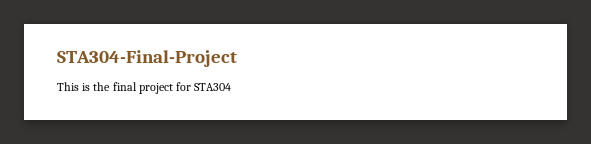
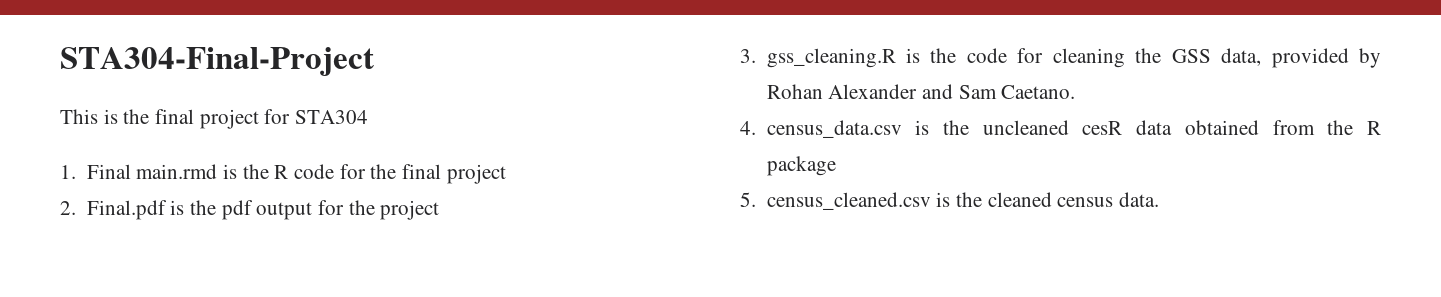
+ 1. Final main.rmd is the R code for the final project
+ 2. Final.pdf is the pdf output for the project
+ 3. gss_cleaning.R is the code for cleaning the GSS data, provided by Rohan Alexander and Sam Caetano.
+ 4. census_data.csv is the uncleaned cesR data obtained from the R package
+ 5. census_cleaned.csv is the cleaned census data.

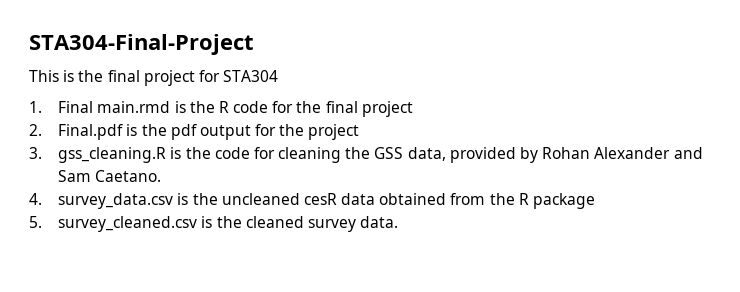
- 4. census_data.csv is the uncleaned cesR data obtained from the R package
+ 4. survey_data.csv is the uncleaned cesR data obtained from the R package
- 5. census_cleaned.csv is the cleaned census data.
+ 5. survey_cleaned.csv is the cleaned survey data.

